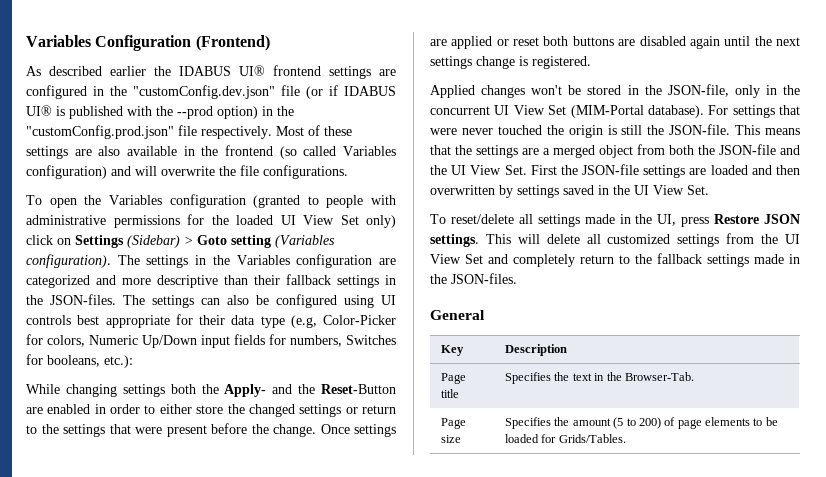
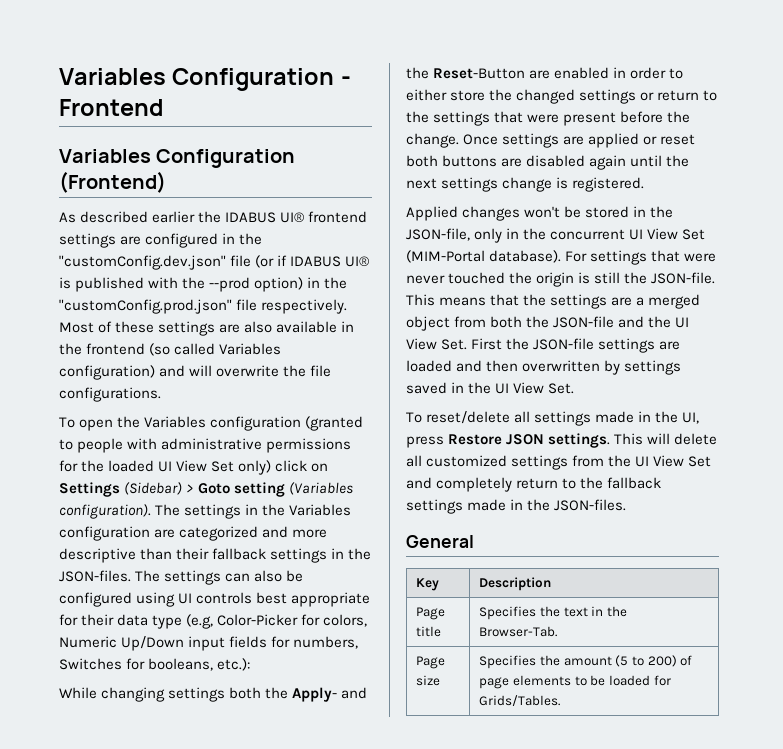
+ Variables Configuration - Frontend

